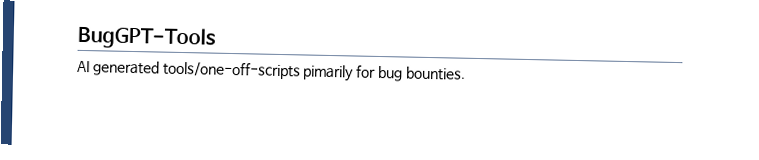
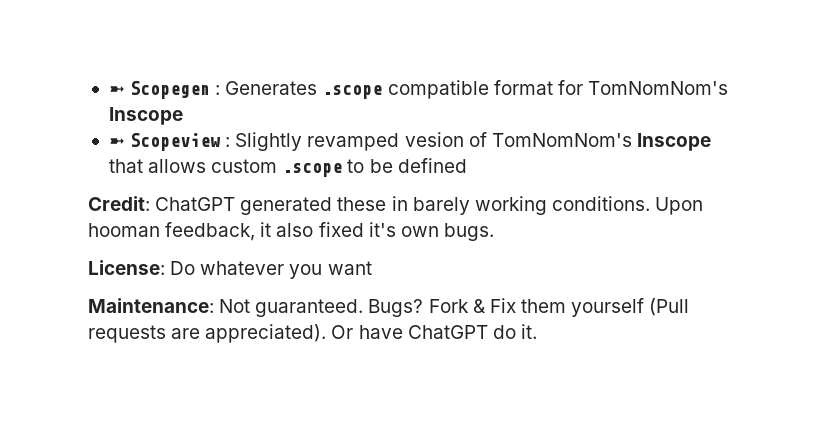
- BugGPT-Tools
- AI generated tools/one-off-scripts pimarily for bug bounties.
+ ➼ Scopegen : Generates .scope compatible format for TomNomNom's Inscope
+ ➼ Scopeview : Slightly revamped vesion of TomNomNom's Inscope that allows custom .scope to be defined
+ Credit: ChatGPT generated these in barely working conditions. Upon hooman feedback, it also fixed it's own bugs.
+ License: Do whatever you want
+ Maintenance: Not guaranteed. Bugs? Fork & Fix them yourself (Pull requests are appreciated). Or have ChatGPT do it.

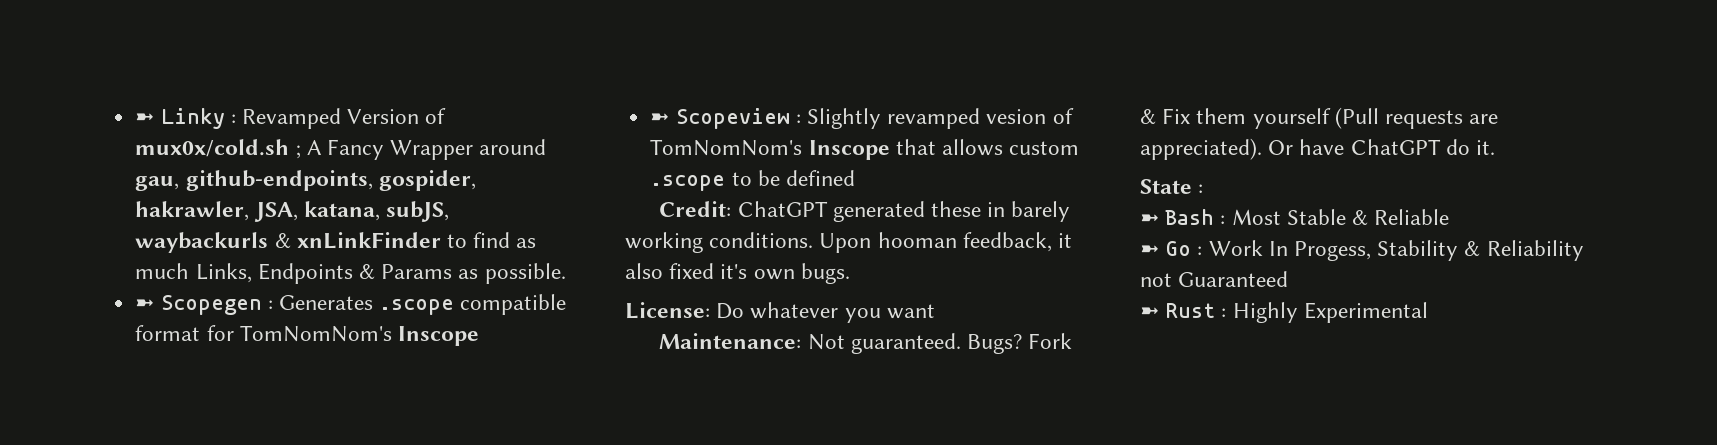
+ ➼ Linky : Revamped Version of mux0x/cold.sh ; A Fancy Wrapper around gau, github-endpoints, gospider, hakrawler, JSA, katana, subJS, waybackurls & xnLinkFinder to find as much Links, Endpoints & Params as possible.
+ State :
+ ➼ Bash : Most Stable & Reliable
+ ➼ Go : Work In Progess, Stability & Reliability not Guaranteed
+ ➼ Rust : Highly Experimental

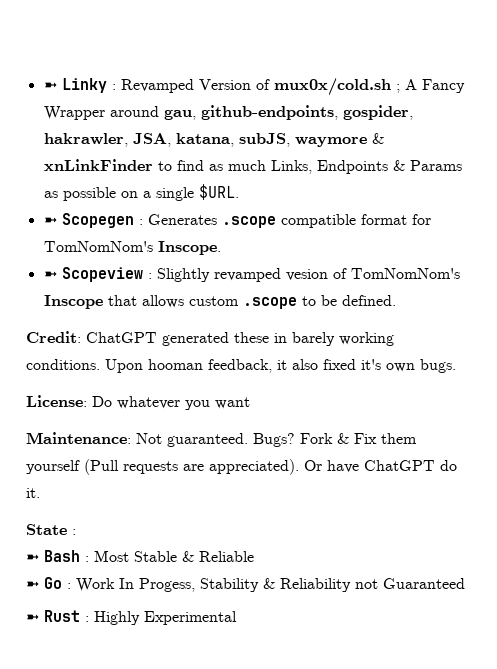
- ➼ Linky : Revamped Version of mux0x/cold.sh ; A Fancy Wrapper around gau, github-endpoints, gospider, hakrawler, JSA, katana, subJS, waybackurls & xnLinkFinder to find as much Links, Endpoints & Params as possible.
+ ➼ Linky : Revamped Version of mux0x/cold.sh ; A Fancy Wrapper around gau, github-endpoints, gospider, hakrawler, JSA, katana, subJS, waymore & xnLinkFinder to find as much Links, Endpoints & Params as possible on a single $URL.
- ➼ Scopegen : Generates .scope compatible format for TomNomNom's Inscope
+ ➼ Scopegen : Generates .scope compatible format for TomNomNom's Inscope.
- ➼ Scopeview : Slightly revamped vesion of TomNomNom's Inscope that allows custom .scope to be defined
+ ➼ Scopeview : Slightly revamped vesion of TomNomNom's Inscope that allows custom .scope to be defined.

